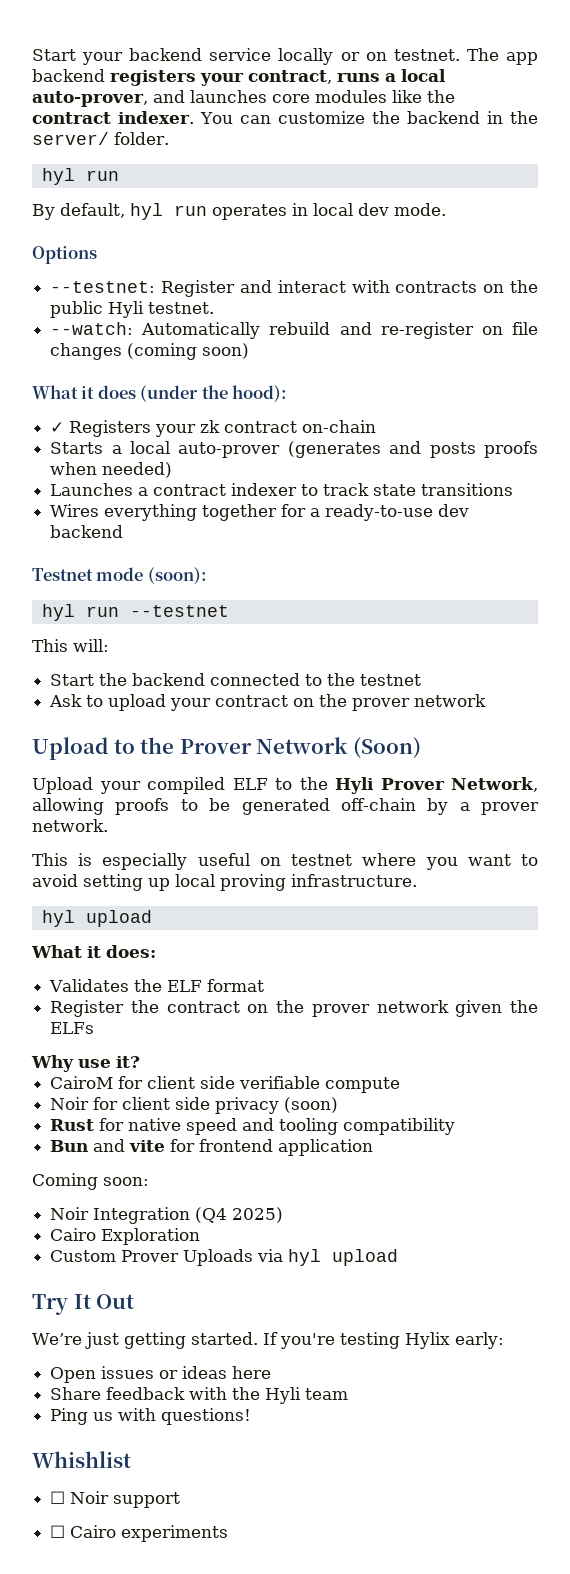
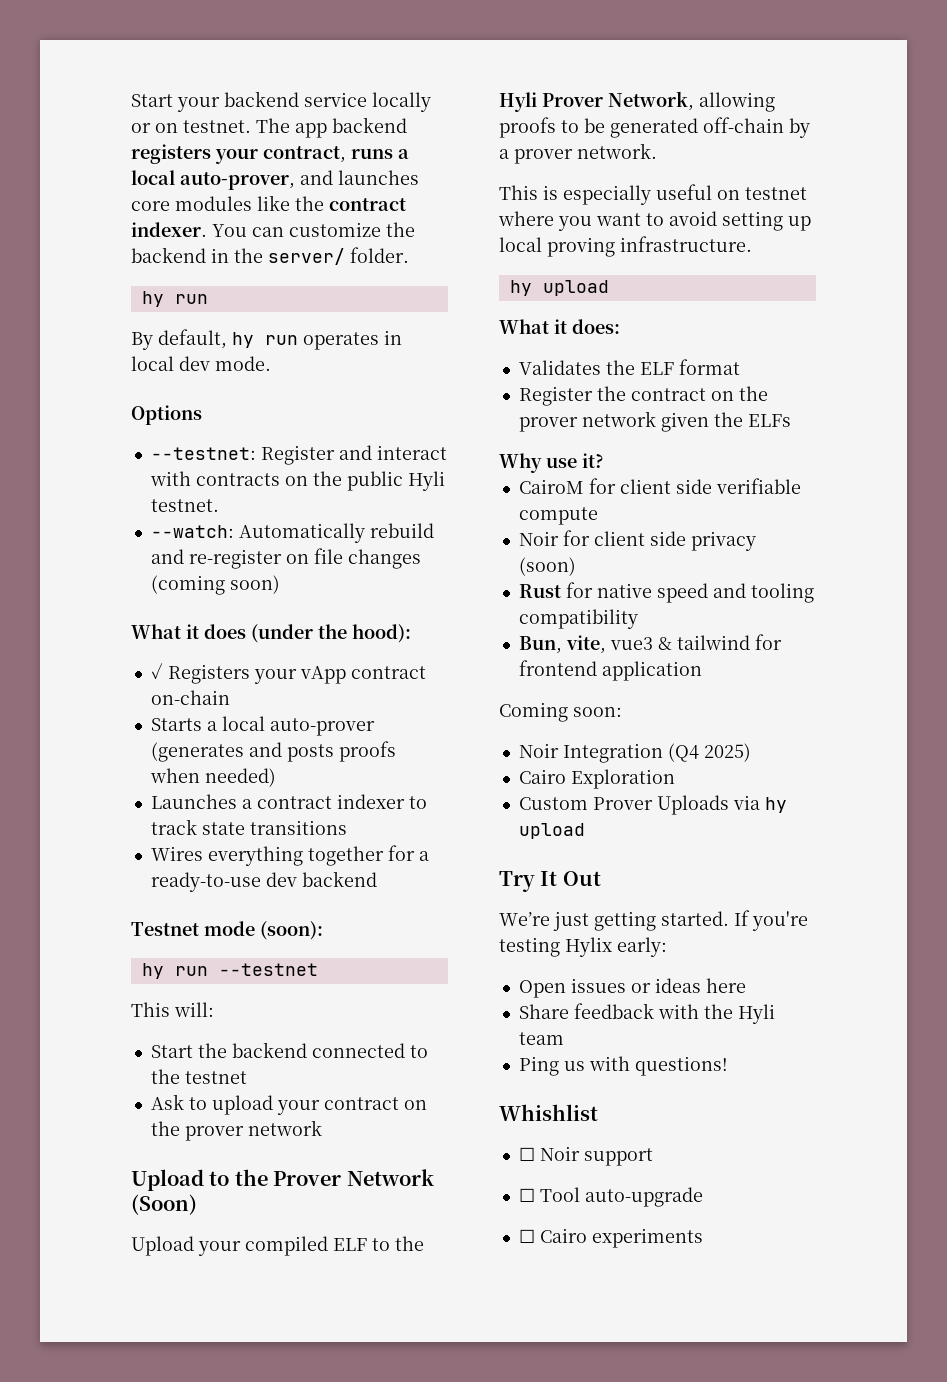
  You can customize the backend in the server/ folder.
- hyl run
+ hy run
- By default, hyl run operates in local dev mode.
+ By default, hy run operates in local dev mode.
- ✓ Registers your zk contract on-chain
+ ✓ Registers your vApp contract on-chain
- hyl run --testnet
+ hy run --testnet
  This is especially useful on testnet where you want to avoid setting up local proving infrastructure.
- hyl upload
+ hy upload
- Bun and vite for frontend application
+ Bun, vite, vue3 & tailwind for frontend application
- Custom Prover Uploads via hyl upload
+ Custom Prover Uploads via hy upload
+ ☐ Tool auto-upgrade

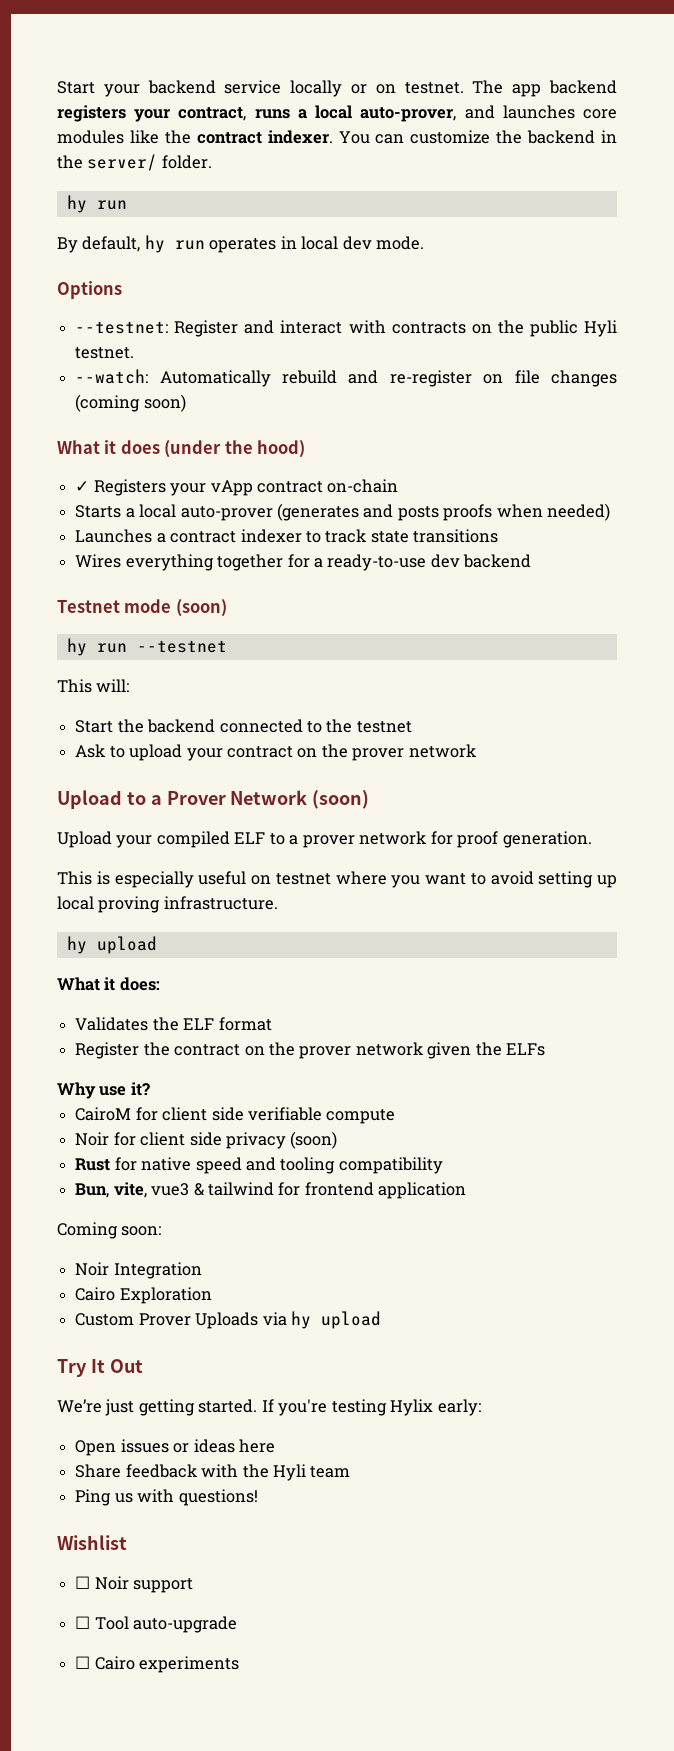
- What it does (under the hood):
+ What it does (under the hood)
- Testnet mode (soon):
+ Testnet mode (soon)
- Upload to the Prover Network (Soon)
+ Upload to a Prover Network (soon)
- Upload your compiled ELF to the Hyli Prover Network, allowing proofs to be generated off-chain by a prover network.
+ Upload your compiled ELF to a prover network for proof generation.
- Noir Integration (Q4 2025)
+ Noir Integration
- Whishlist
+ Wishlist

